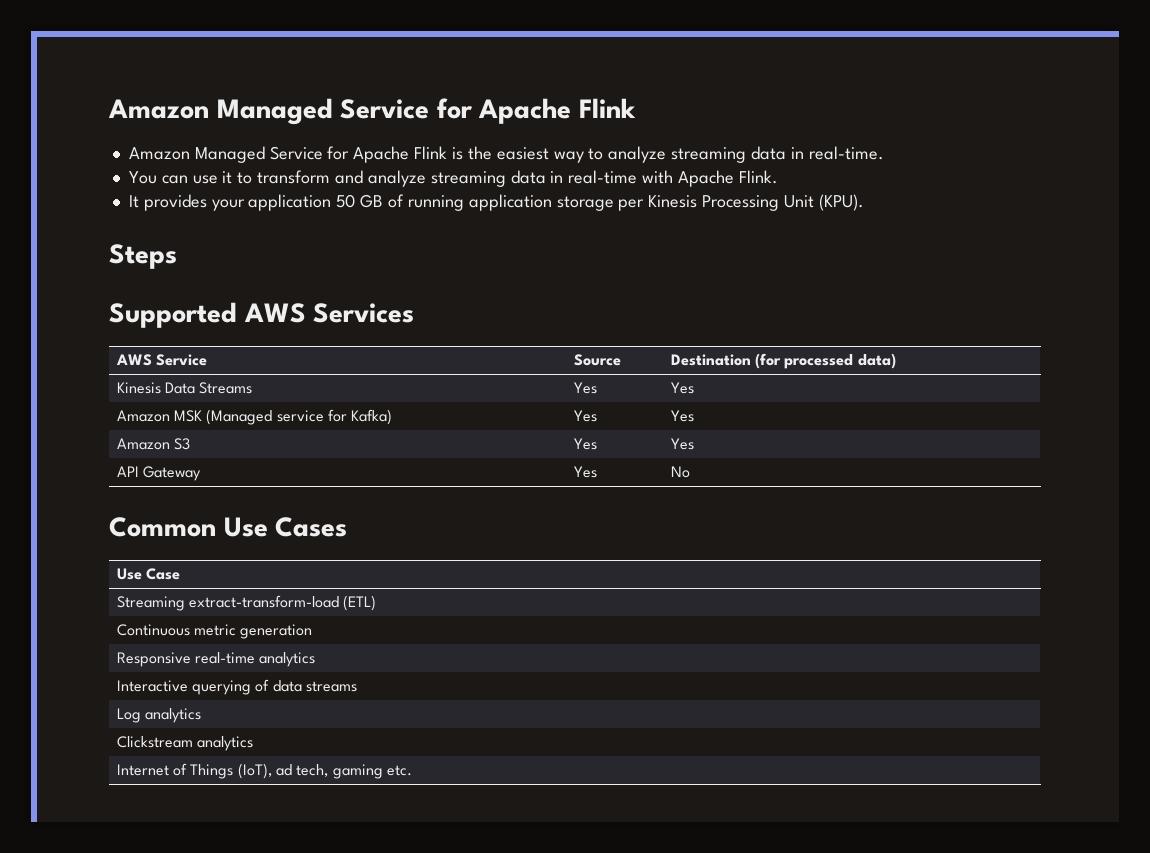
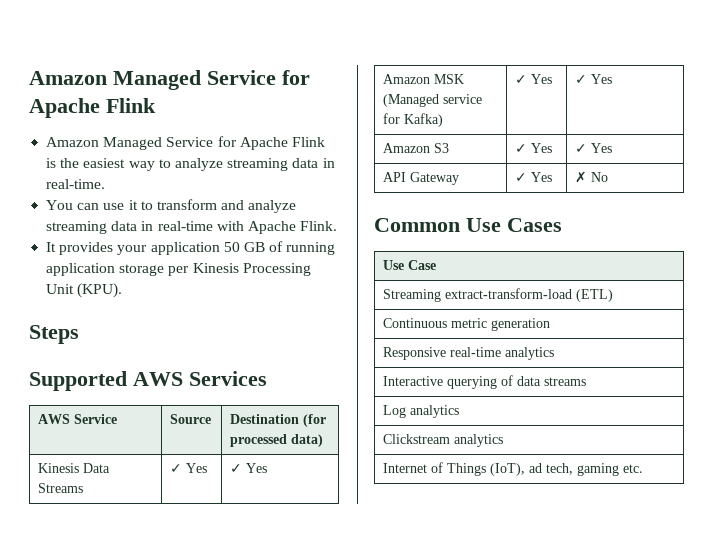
- Kinesis Data Streams | Yes | Yes
+ Kinesis Data Streams | ✓ Yes | ✓ Yes
- Amazon MSK (Managed service for Kafka) | Yes | Yes
+ Amazon MSK (Managed service for Kafka) | ✓ Yes | ✓ Yes
- Amazon S3 | Yes | Yes
+ Amazon S3 | ✓ Yes | ✓ Yes
- API Gateway | Yes | No
+ API Gateway | ✓ Yes | ✗ No

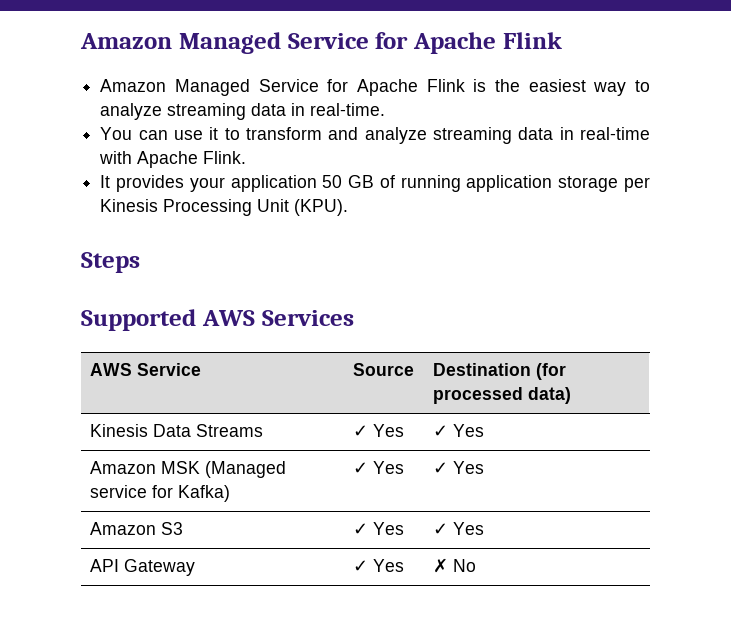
- Common Use Cases
- Use Case
- Streaming extract-transform-load (ETL)
- Continuous metric generation
- Responsive real-time analytics
- Interactive querying of data streams
- Log analytics
- Clickstream analytics
- Internet of Things (IoT), ad tech, gaming etc.

